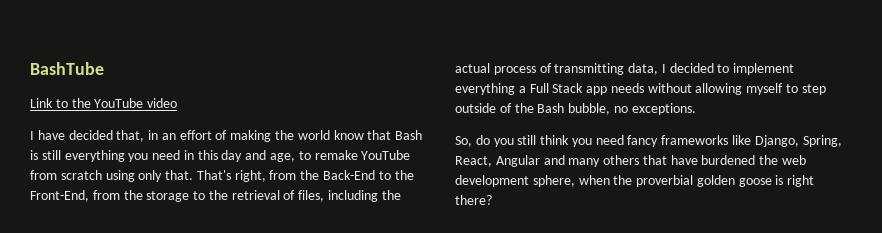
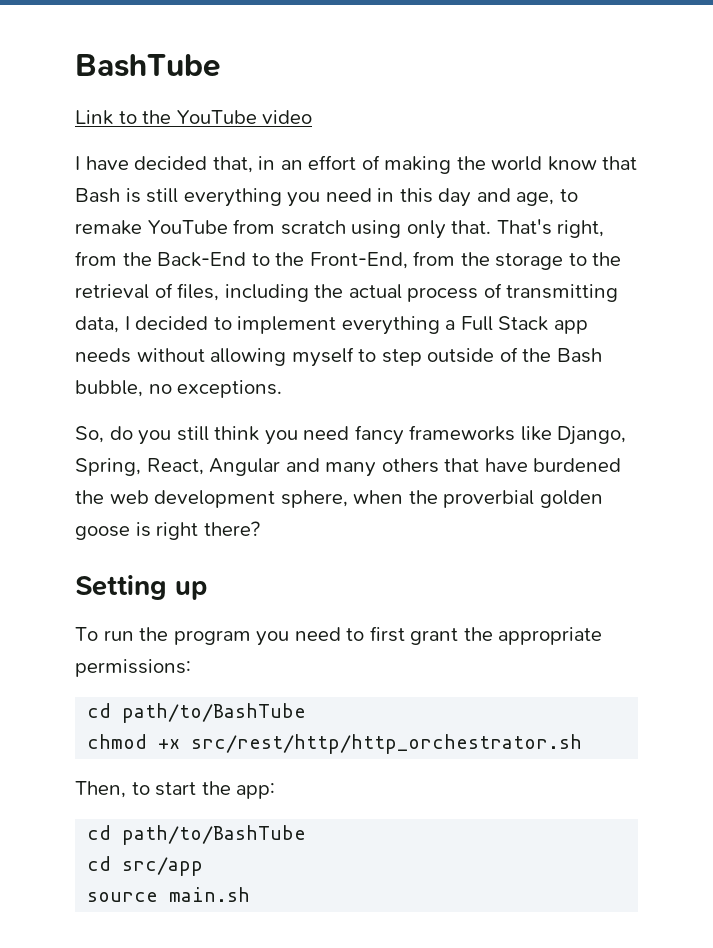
+ Setting up
+ To run the program you need to first grant the appropriate permissions:
+ cd path/to/BashTube
+ chmod +x src/rest/http/http_orchestrator.sh
+ Then, to start the app:
+ cd path/to/BashTube
+ cd src/app
+ source main.sh

